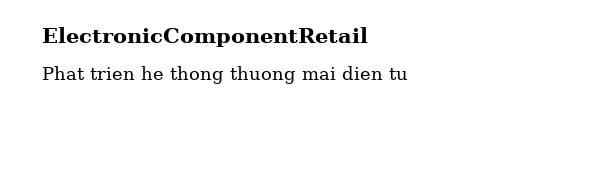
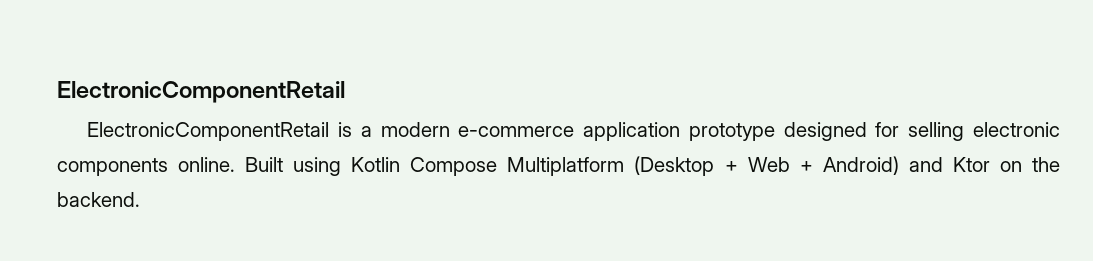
- Phat trien he thong thuong mai dien tu
+ ElectronicComponentRetail is a modern e-commerce application prototype designed for selling electronic components online. Built using Kotlin Compose Multiplatform (Desktop + Web + Android) and Ktor on the backend.

